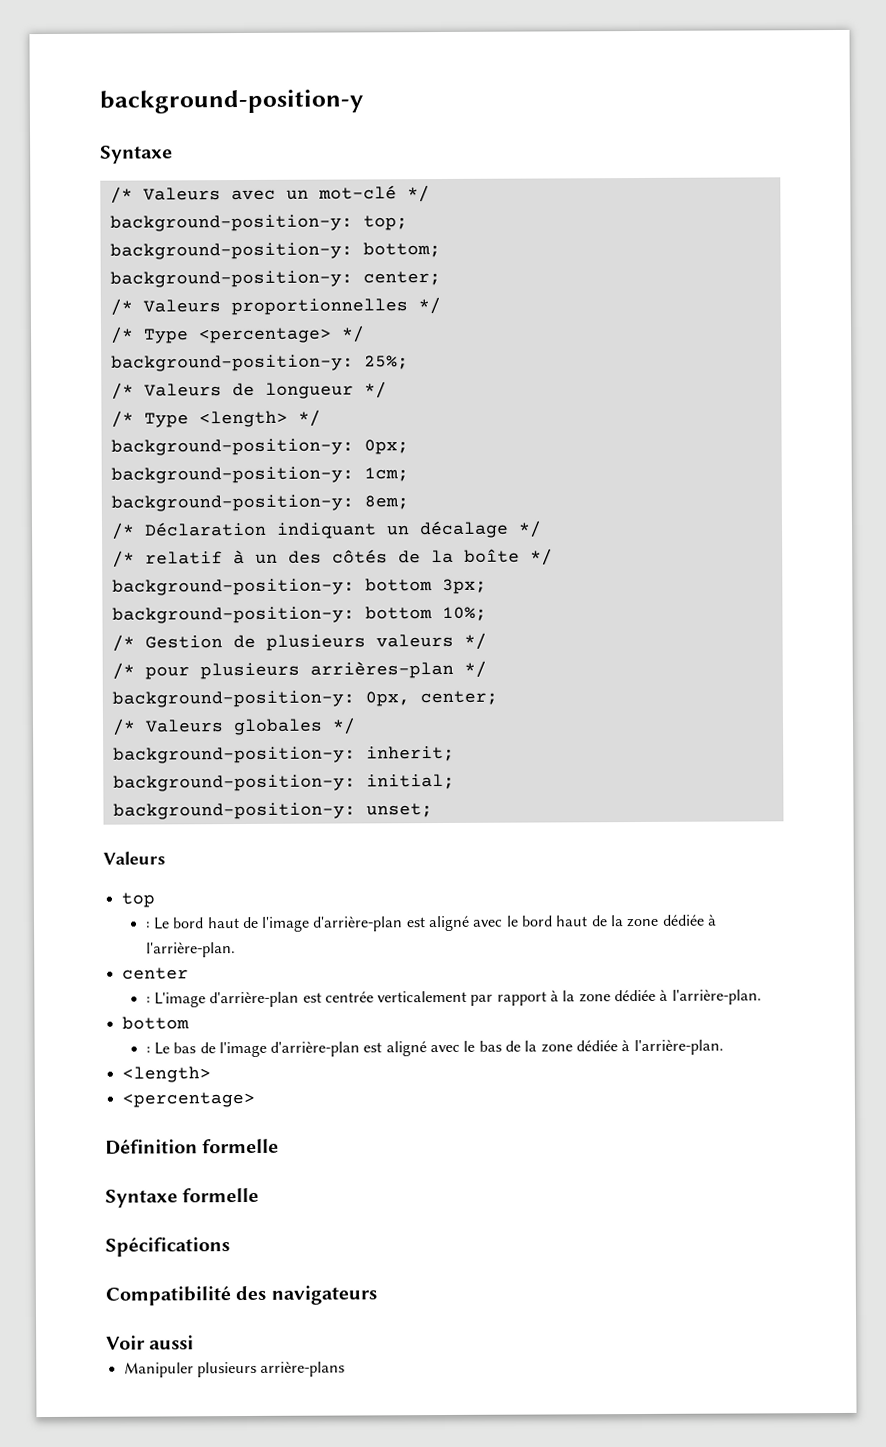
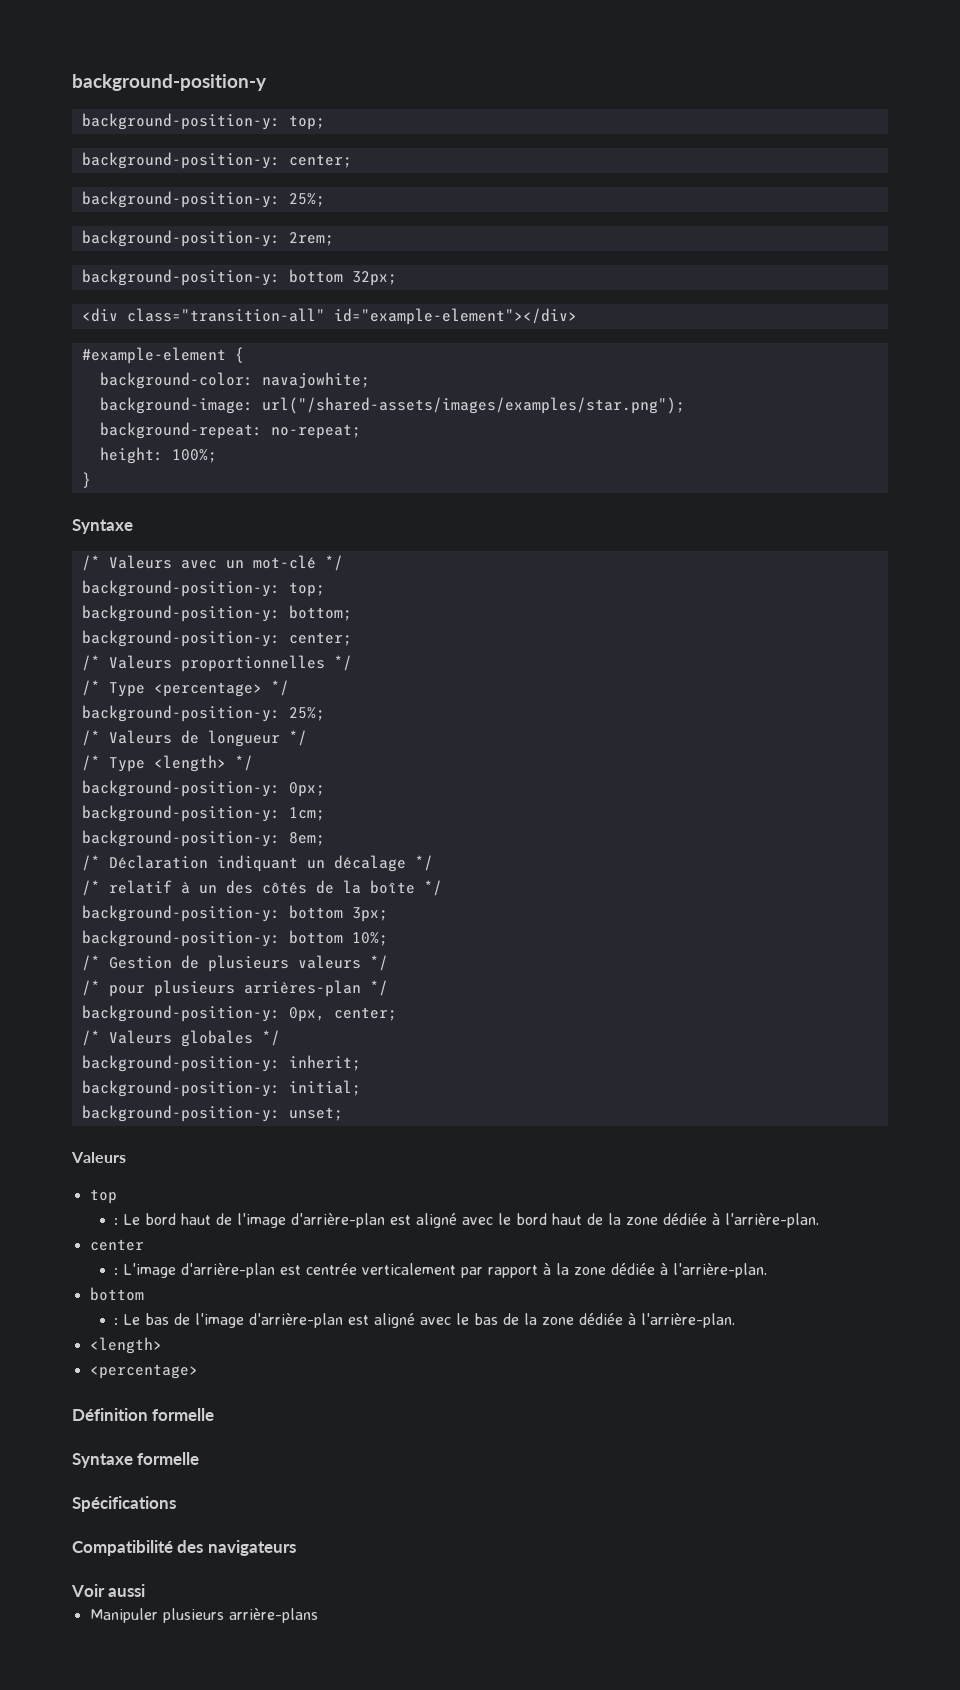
  background-position-y
+ background-position-y: top;
+ background-position-y: center;
+ background-position-y: 25%;
+ background-position-y: 2rem;
+ background-position-y: bottom 32px;
+ <div class="transition-all" id="example-element"></div>
+ #example-element {
+ background-color: navajowhite;
+ background-image: url("/shared-assets/images/examples/star.png");
+ background-repeat: no-repeat;
+ height: 100%;
+ }

